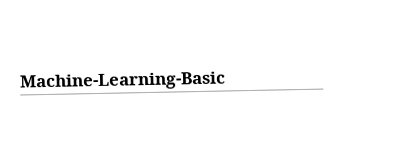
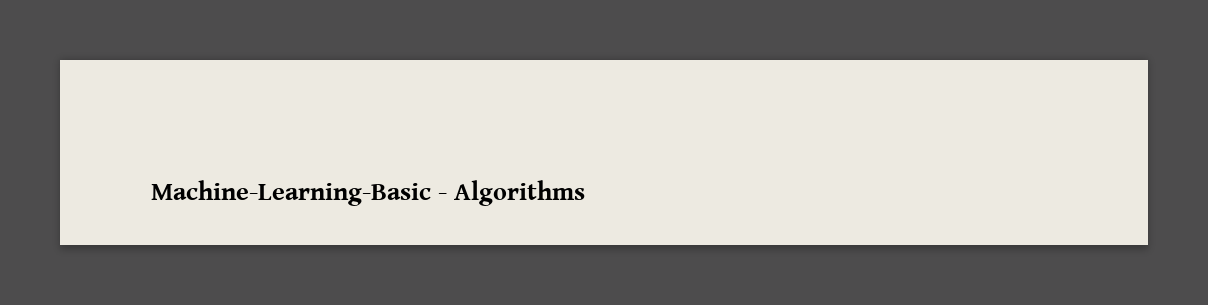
- Machine-Learning-Basic
+ Machine-Learning-Basic - Algorithms

